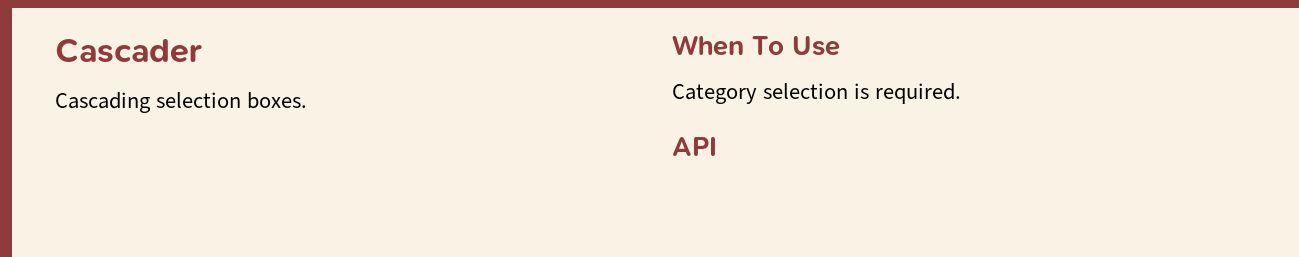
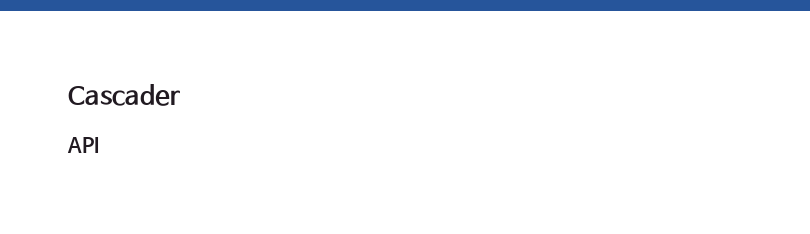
- Cascading selection boxes.
- When To Use
- Category selection is required.

